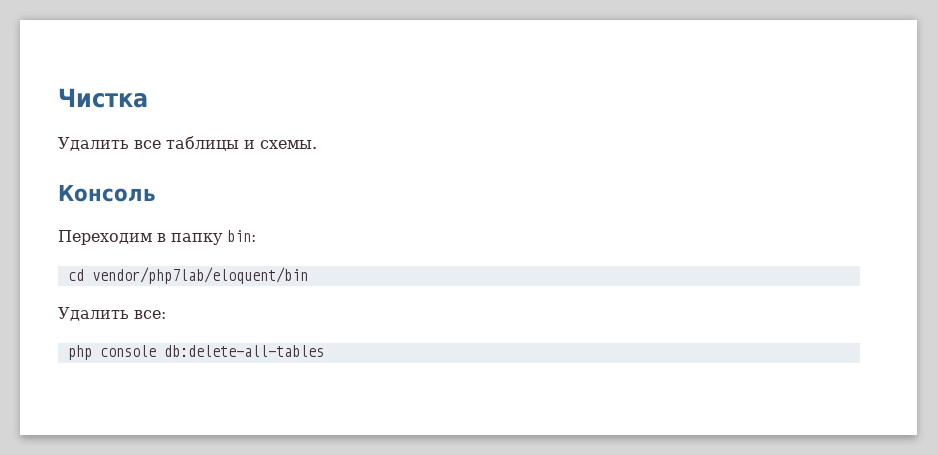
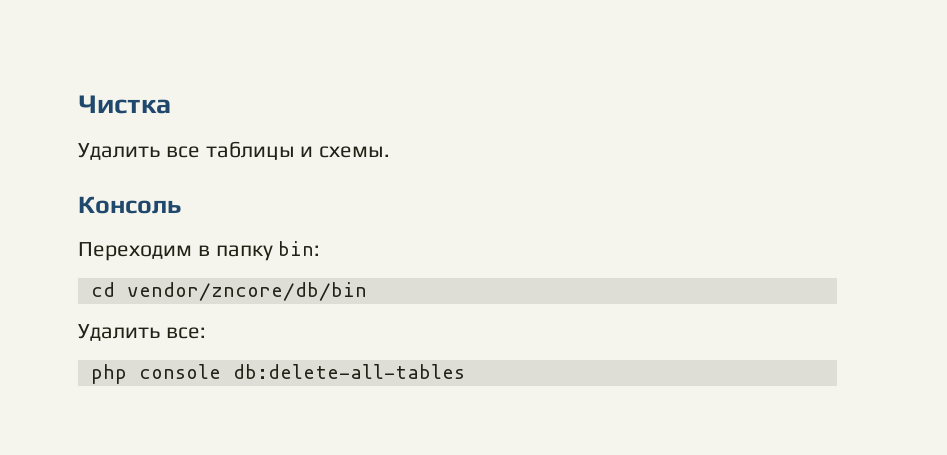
- cd vendor/php7lab/eloquent/bin
+ cd vendor/zncore/db/bin

